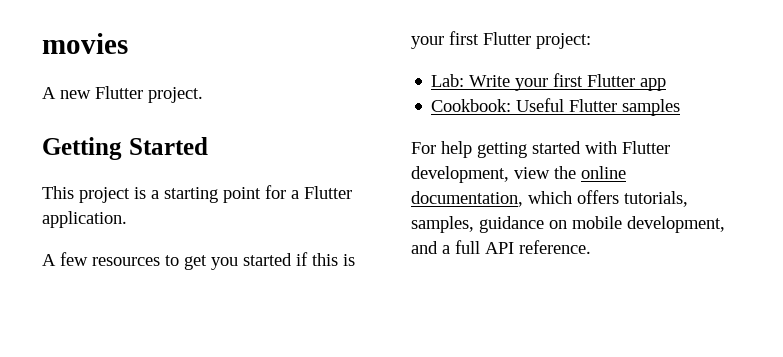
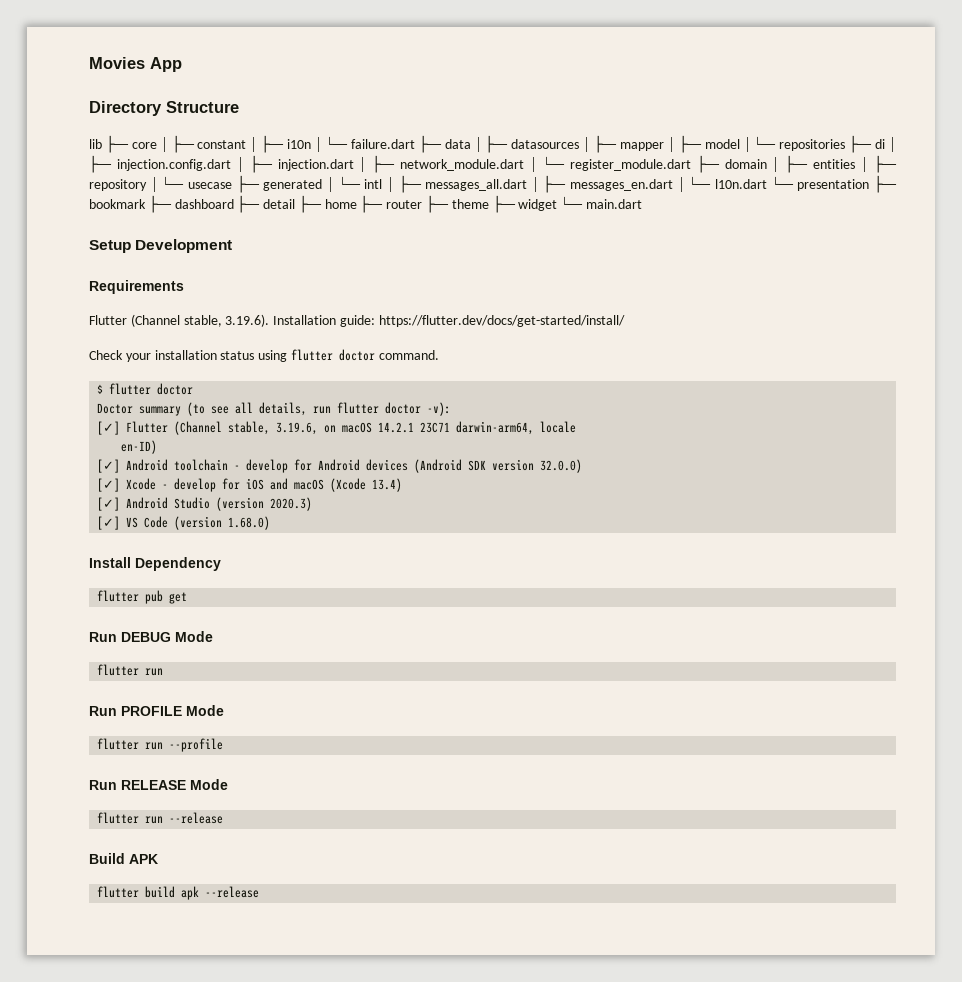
- movies
- A new Flutter project.
- Getting Started
- This project is a starting point for a Flutter application.
- A few resources to get you started if this is your first Flutter project:
- Lab: Write your first Flutter app
- Cookbook: Useful Flutter samples
- For help getting started with Flutter development, view the online documentation, which offers tutorials, samples, guidance on mobile development, and a full API reference.
+ Movies App
+ Directory Structure
+ lib ├── core │ ├── constant │ ├── i10n │ └── failure.dart ├── data │ ├── datasources │ ├── mapper │ ├── model │ └── repositories ├── di │ ├── injection.config.dart │ ├── injection.dart │ ├── network_module.dart │ └── register_module.dart ├── domain │ ├── entities │ ├── repository │ └── usecase ├── generated │ └── intl │ ├── messages_all.dart │ ├── messages_en.dart │ └── l10n.dart └── presentation ├── bookmark ├── dashboard ├── detail ├── home ├── router ├── theme ├── widget └── main.dart
+ Setup Development
+ Requirements
+ Flutter (Channel stable, 3.19.6). Installation guide: https://flutter.dev/docs/get-started/install/
+ Check your installation status using flutter doctor command.
+ $ flutter doctor
+ Doctor summary (to see all details, run flutter doctor -v):
+ [✓] Flutter (Channel stable, 3.19.6, on macOS 14.2.1 23C71 darwin-arm64, locale
+ en-ID)
+ [✓] Android toolchain - develop for Android devices (Android SDK version 32.0.0)
+ [✓] Xcode - develop for iOS and macOS (Xcode 13.4)
+ [✓] Android Studio (version 2020.3)
+ [✓] VS Code (version 1.68.0)
+ Install Dependency
+ flutter pub get
+ Run DEBUG Mode
+ flutter run
+ Run PROFILE Mode
+ flutter run --profile
+ Run RELEASE Mode
+ flutter run --release
+ Build APK
+ flutter build apk --release

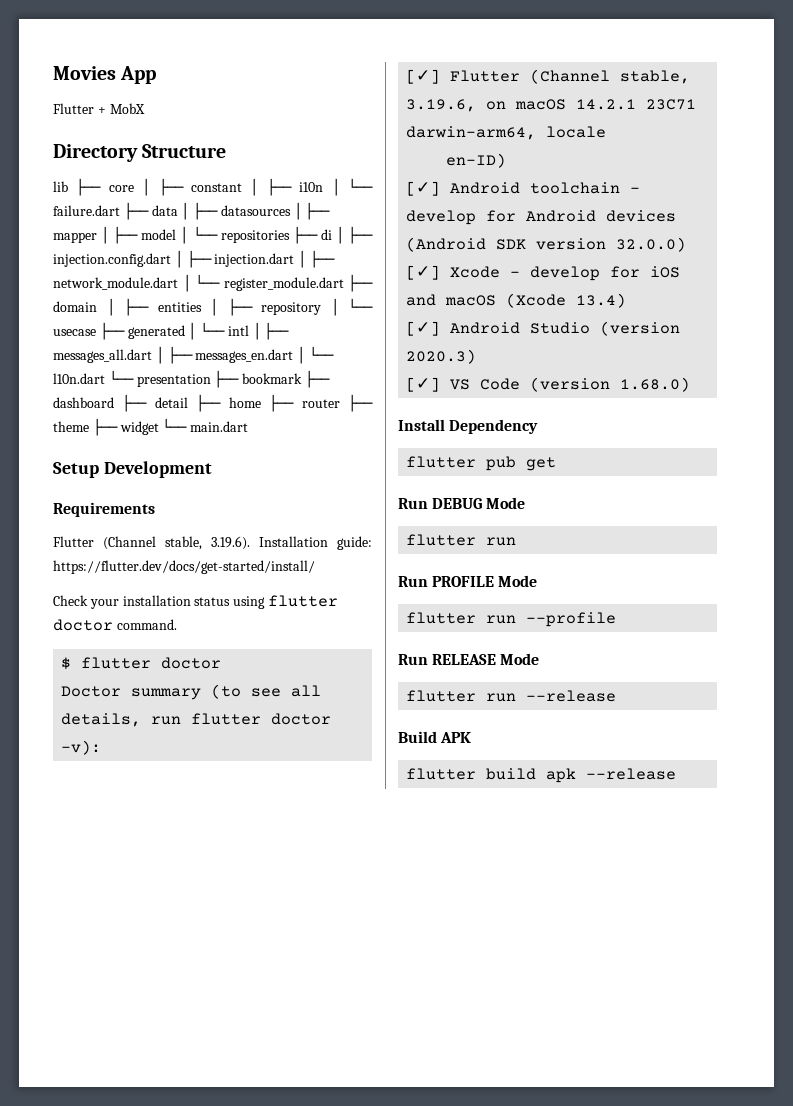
+ Flutter + MobX

